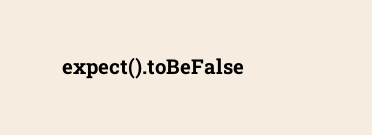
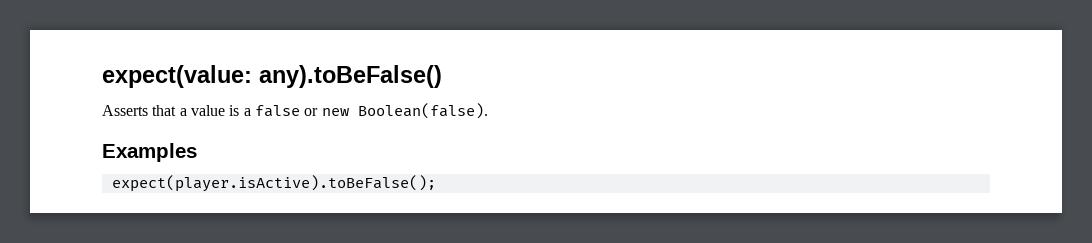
- expect().toBeFalse
+ expect(value: any).toBeFalse()
+ Asserts that a value is a false or new Boolean(false).
+ Examples
+ expect(player.isActive).toBeFalse();

